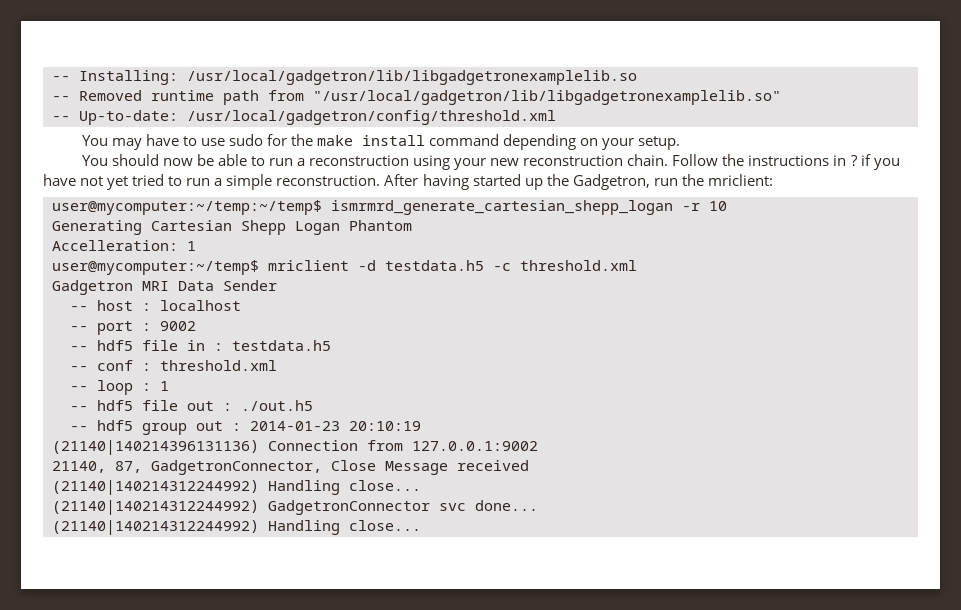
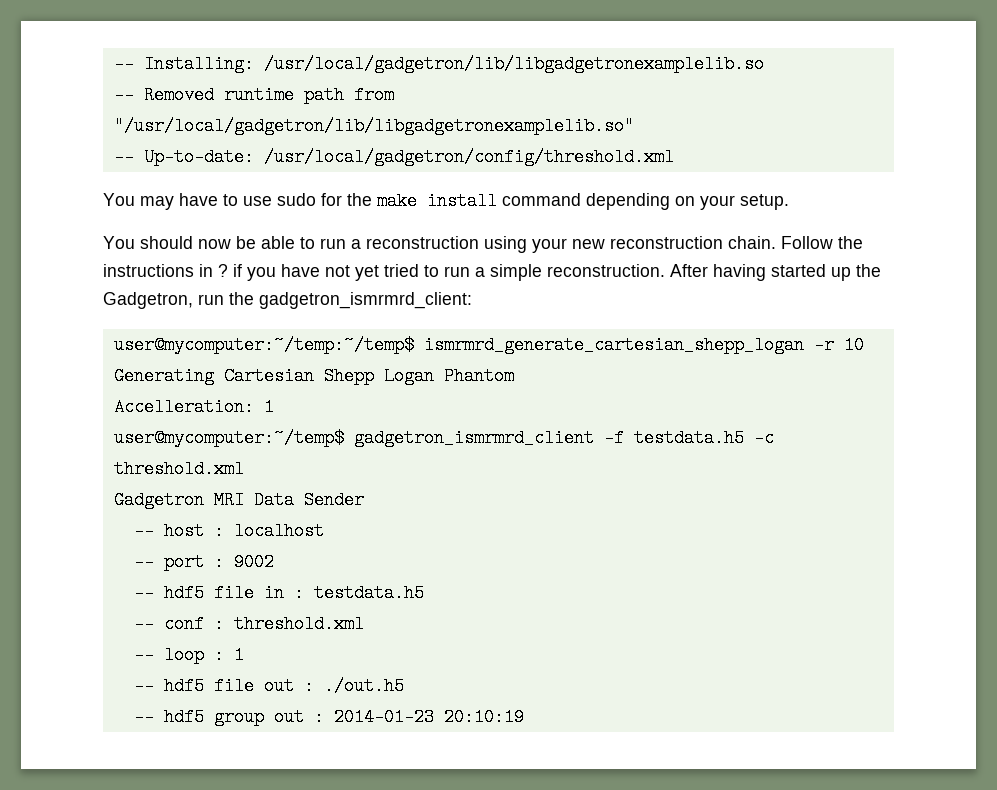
- After having started up the Gadgetron, run the mriclient:
+ After having started up the Gadgetron, run the gadgetron_ismrmrd_client:
- user@mycomputer:~/temp$ mriclient -d testdata.h5 -c threshold.xml
+ user@mycomputer:~/temp$ gadgetron_ismrmrd_client -f testdata.h5 -c threshold.xml
- (21140|140214396131136) Connection from 127.0.0.1:9002
- 21140, 87, GadgetronConnector, Close Message received
- (21140|140214312244992) Handling close...
- (21140|140214312244992) GadgetronConnector svc done...
- (21140|140214312244992) Handling close...

